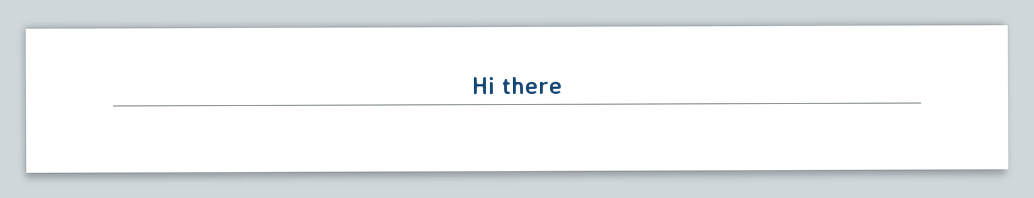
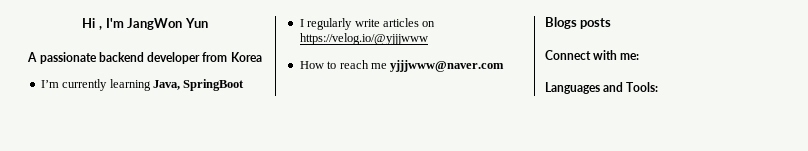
- Hi there
+ Hi , I'm JangWon Yun
+ A passionate backend developer from Korea
+ I’m currently learning Java, SpringBoot
+ I regularly write articles on https://velog.io/@yjjjwww
+ How to reach me yjjjwww@naver.com
+ Blogs posts
+ Connect with me:
+ Languages and Tools:

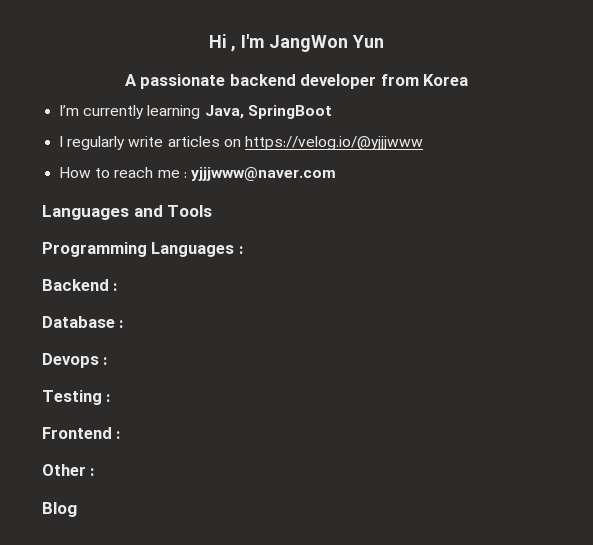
- How to reach me yjjjwww@naver.com
+ How to reach me : yjjjwww@naver.com
- Blogs posts
- Connect with me:
- Languages and Tools:
+ Languages and Tools
+ Programming Languages :
+ Backend :
+ Database :
+ Devops :
+ Testing :
+ Frontend :
+ Other :
+ Blog

